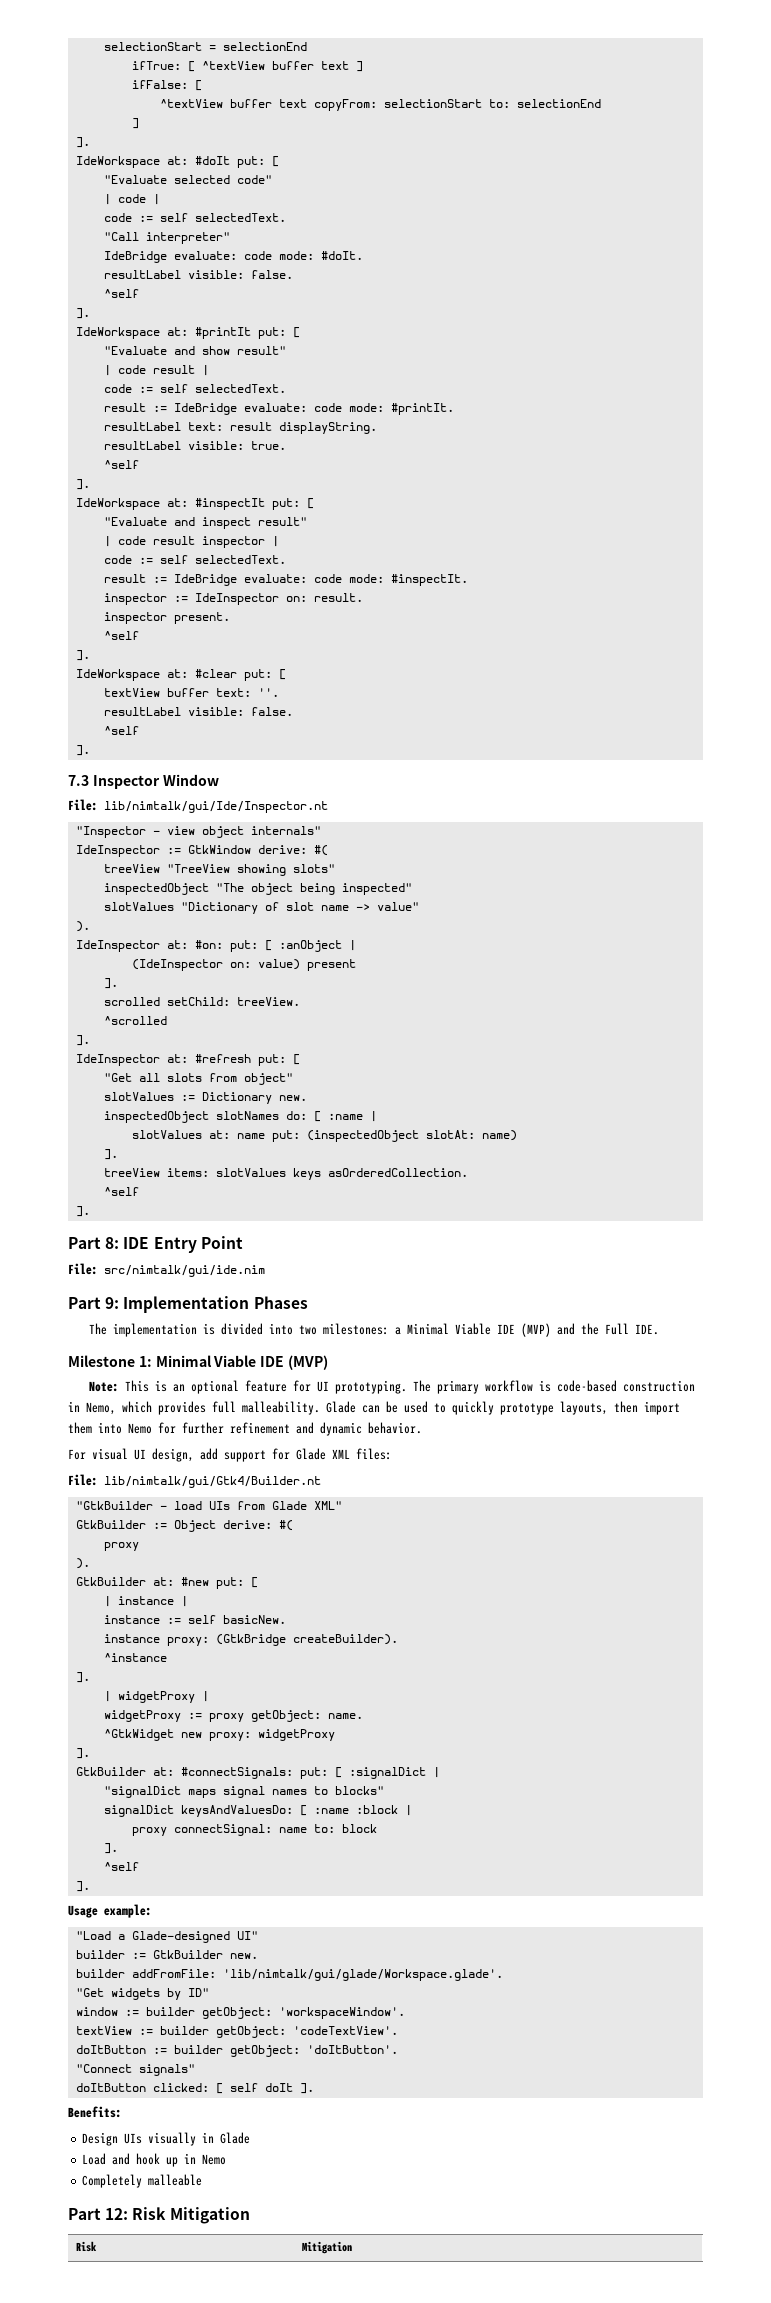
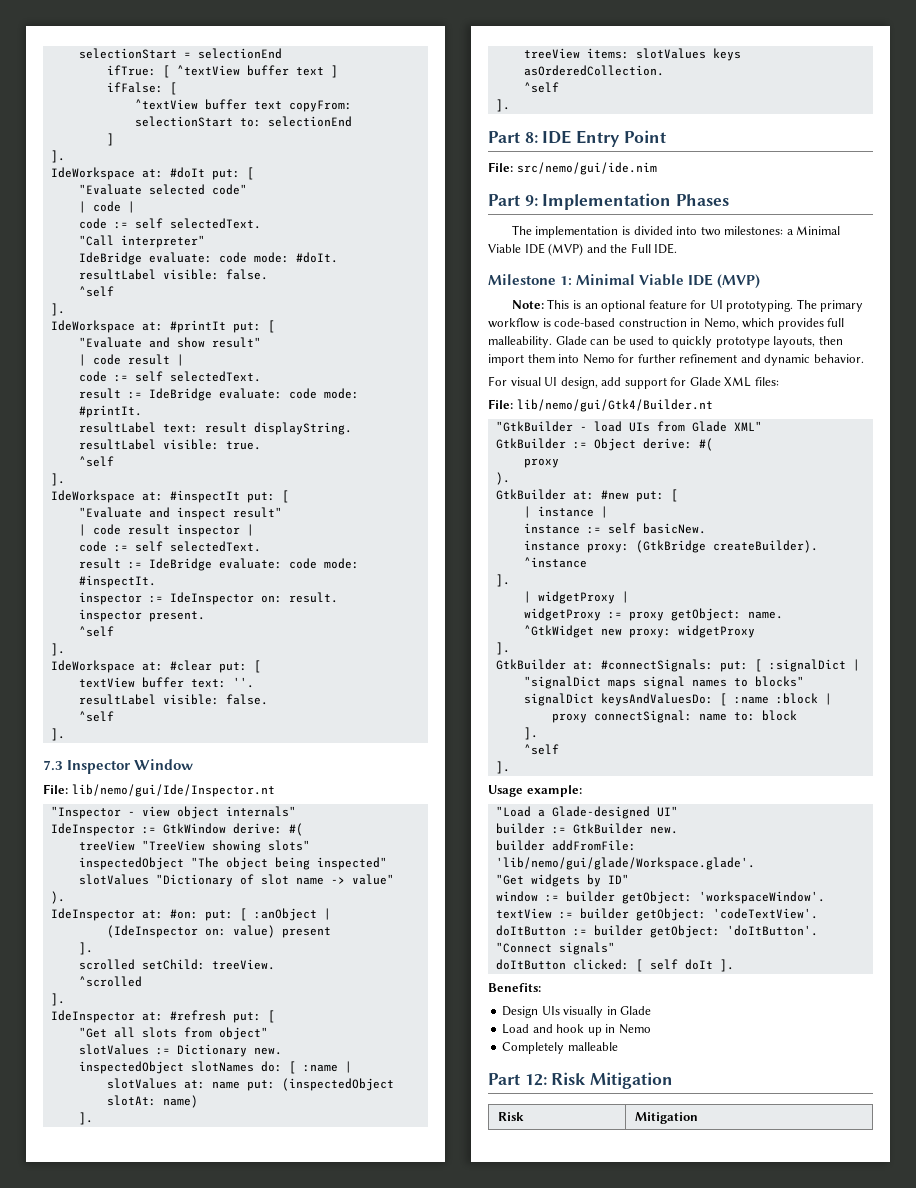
- File: lib/nimtalk/gui/Ide/Inspector.nt
+ File: lib/nemo/gui/Ide/Inspector.nt
- File: src/nimtalk/gui/ide.nim
+ File: src/nemo/gui/ide.nim
- File: lib/nimtalk/gui/Gtk4/Builder.nt
+ File: lib/nemo/gui/Gtk4/Builder.nt
- builder addFromFile: 'lib/nimtalk/gui/glade/Workspace.glade'.
+ builder addFromFile: 'lib/nemo/gui/glade/Workspace.glade'.

